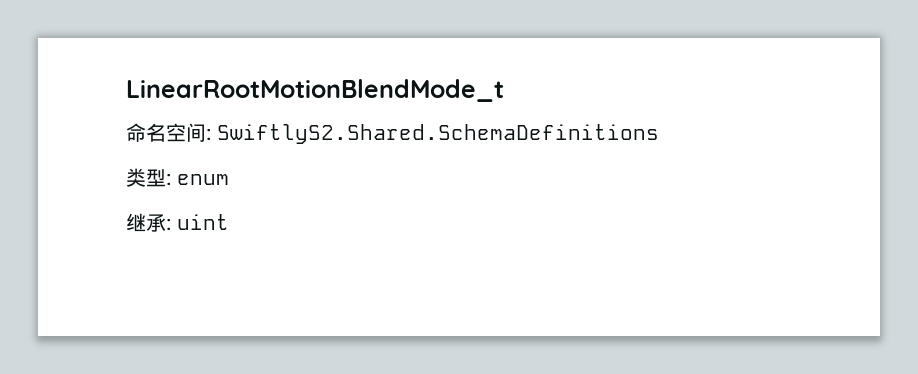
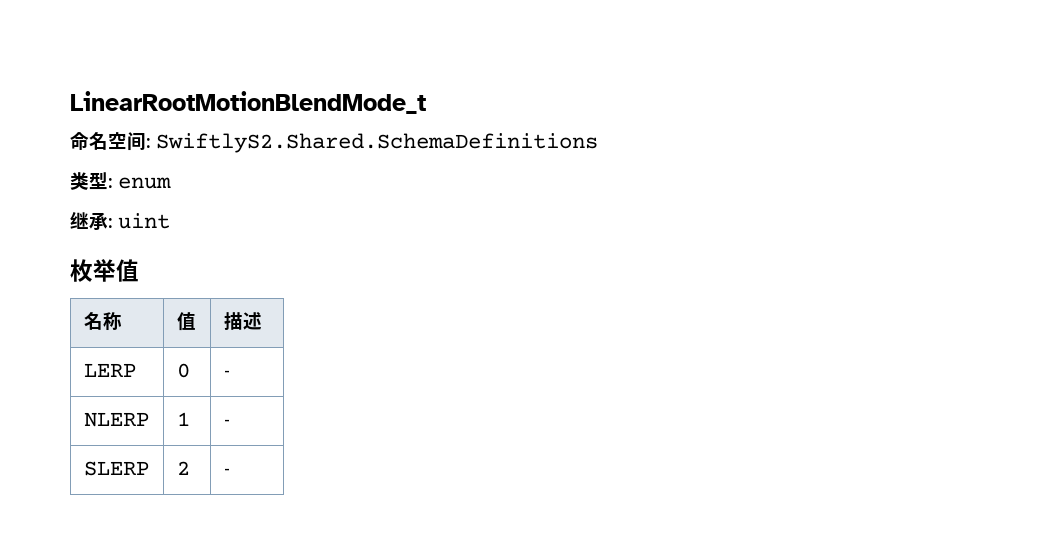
+ 枚举值
+ 名称 | 值 | 描述
+ LERP | 0 | -
+ NLERP | 1 | -
+ SLERP | 2 | -

